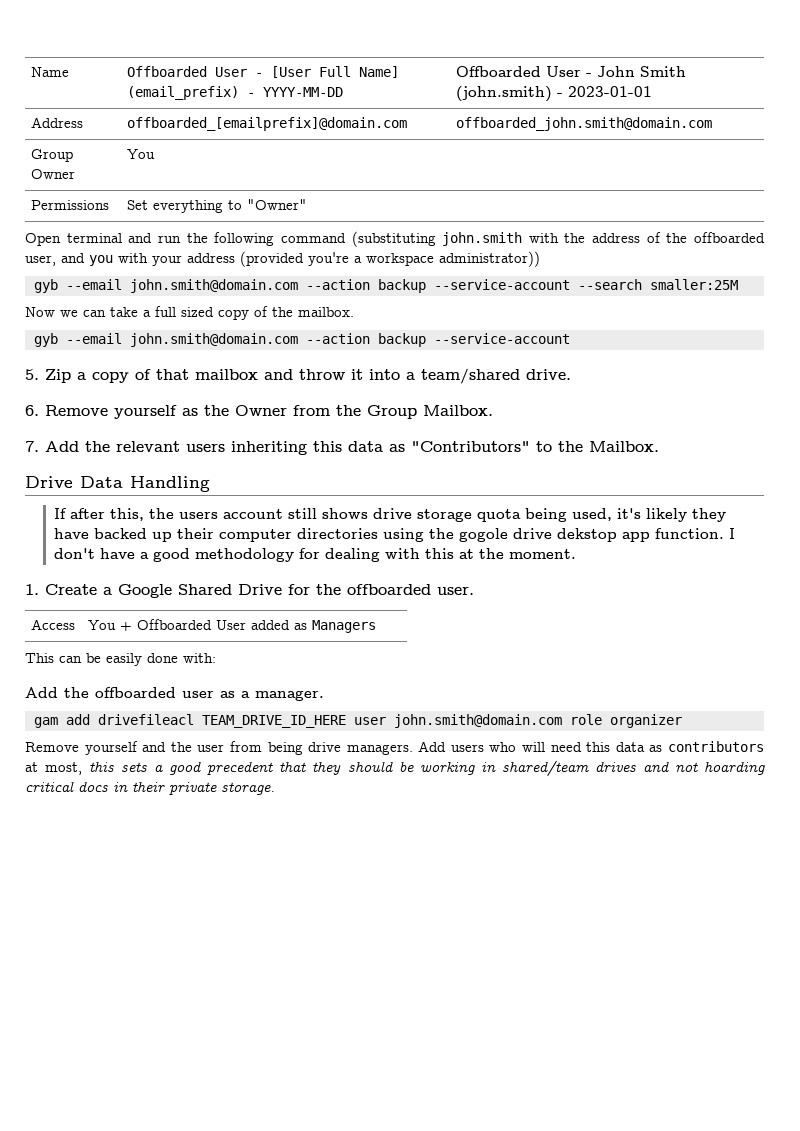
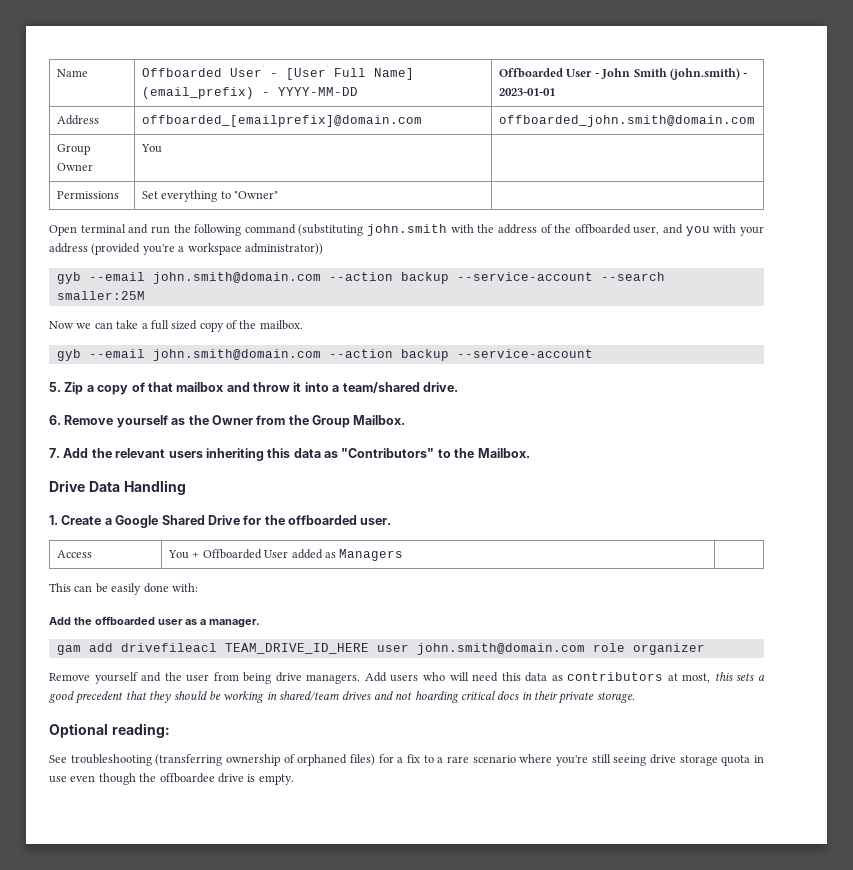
- If after this, the users account still shows drive storage quota being used, it's likely they have backed up their computer directories using the gogole drive dekstop app function. I don't have a good methodology for dealing with this at the moment.
+ Optional reading:
+ See troubleshooting (transferring ownership of orphaned files) for a fix to a rare scenario where you're still seeing drive storage quota in use even though the offboardee drive is empty.

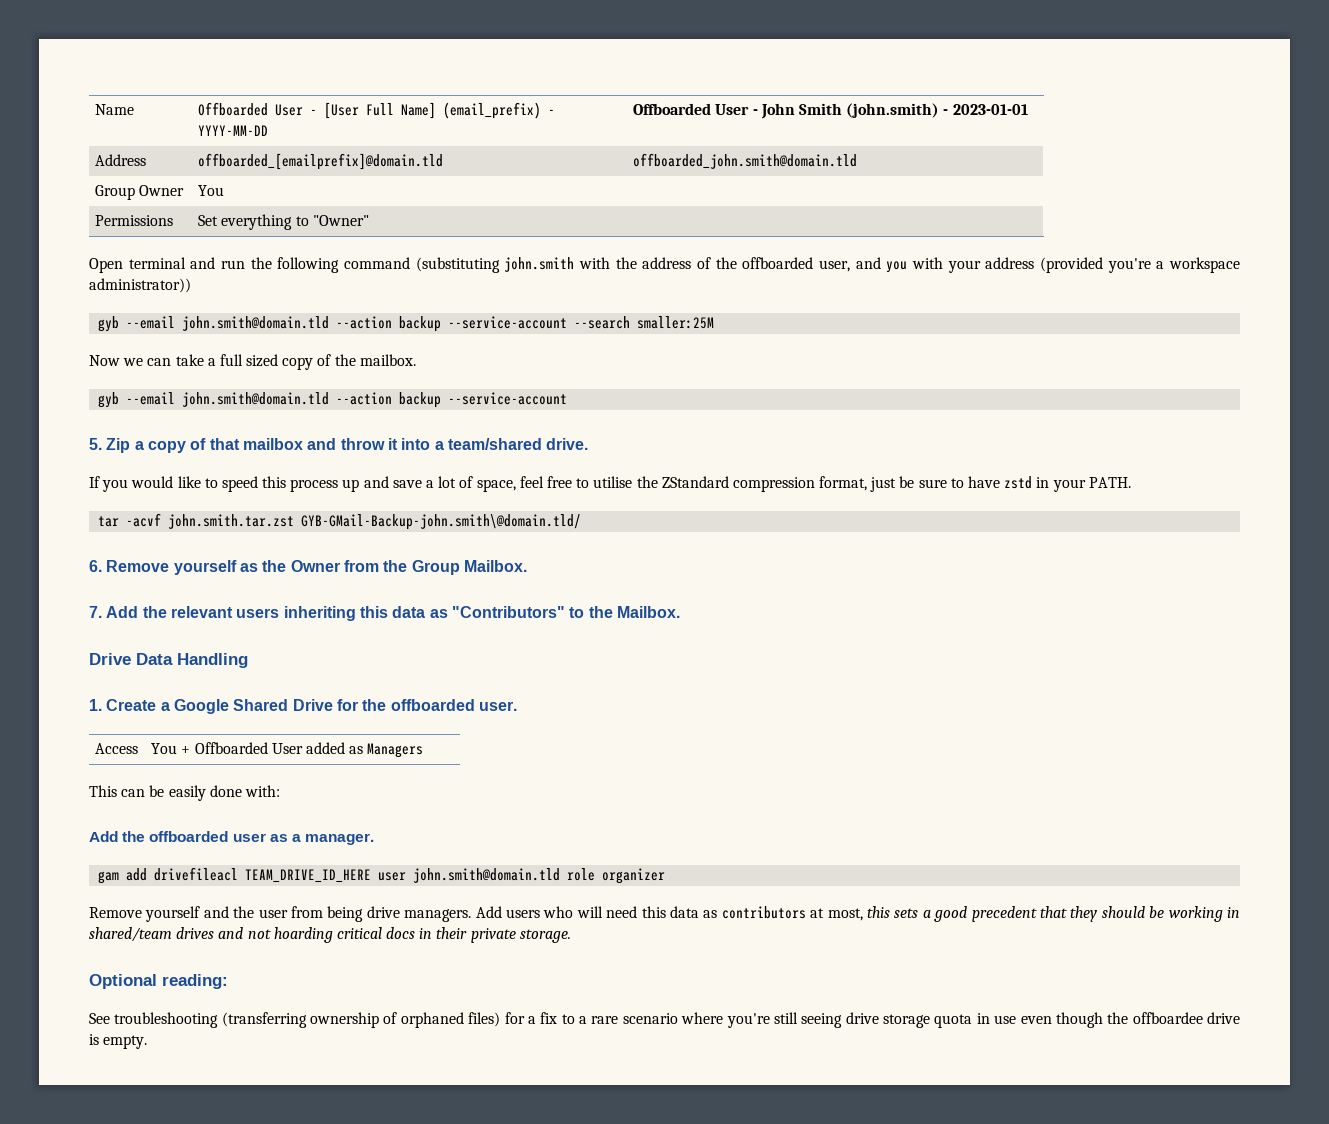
- Address | offboarded_[emailprefix]@domain.com | offboarded_john.smith@domain.com
+ Address | offboarded_[emailprefix]@domain.tld | offboarded_john.smith@domain.tld
- gyb --email john.smith@domain.com --action backup --service-account --search smaller:25M
+ gyb --email john.smith@domain.tld --action backup --service-account --search smaller:25M
  Now we can take a full sized copy of the mailbox.
- gyb --email john.smith@domain.com --action backup --service-account
+ gyb --email john.smith@domain.tld --action backup --service-account
+ If you would like to speed this process up and save a lot of space, feel free to utilise the ZStandard compression format, just be sure to have zstd in your PATH.
+ tar -acvf john.smith.tar.zst GYB-GMail-Backup-john.smith\@domain.tld/
- gam add drivefileacl TEAM_DRIVE_ID_HERE user john.smith@domain.com role organizer
+ gam add drivefileacl TEAM_DRIVE_ID_HERE user john.smith@domain.tld role organizer

